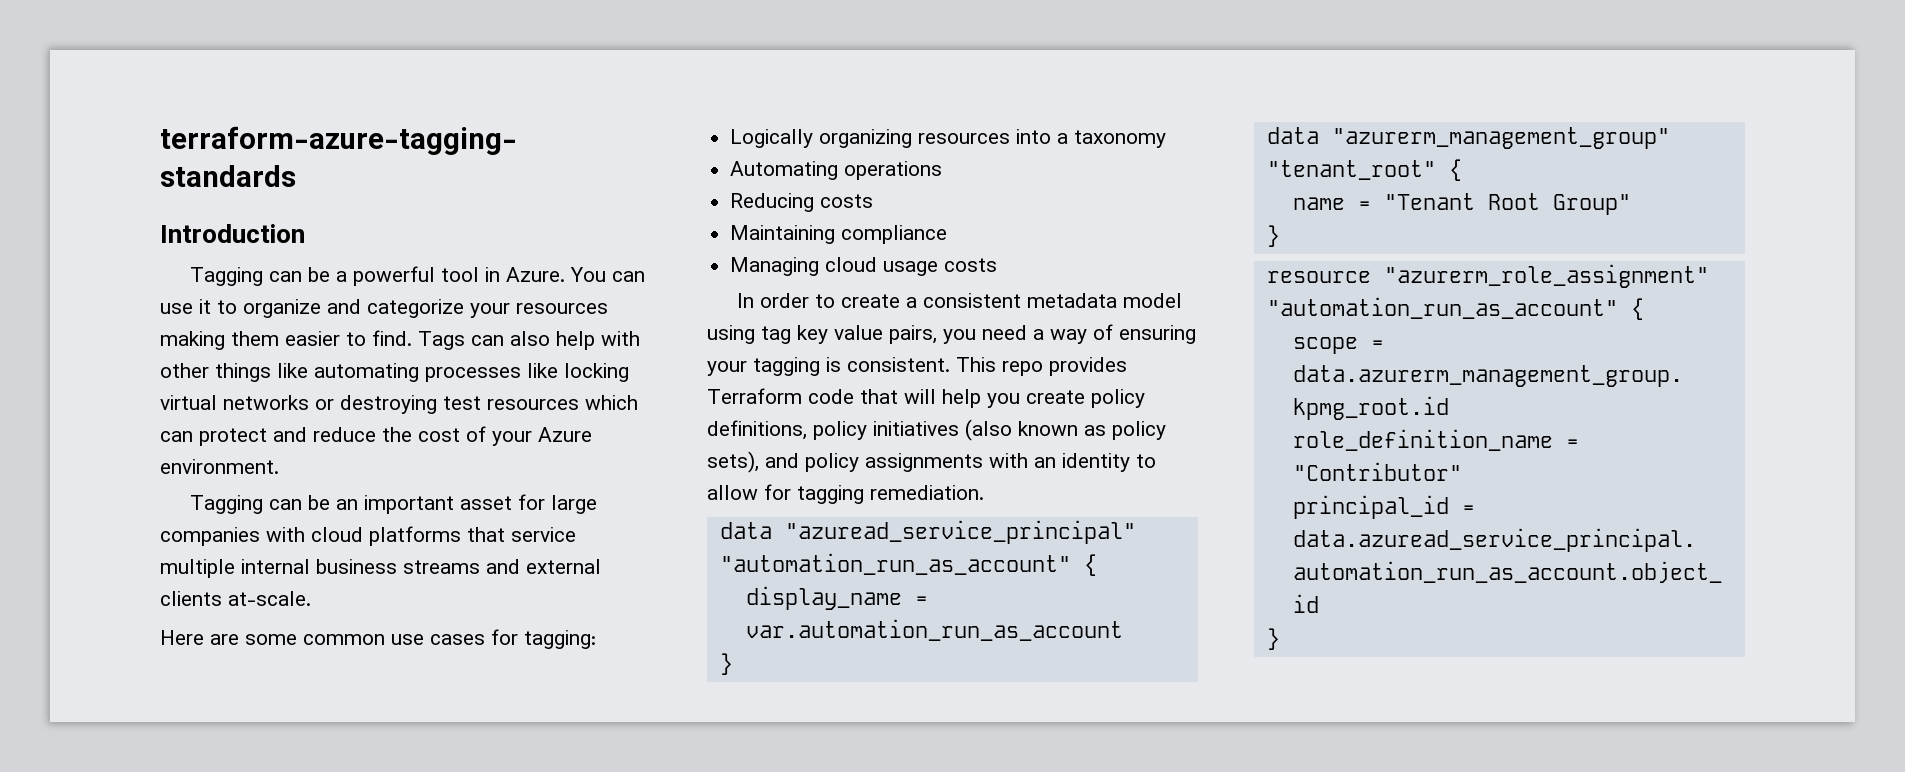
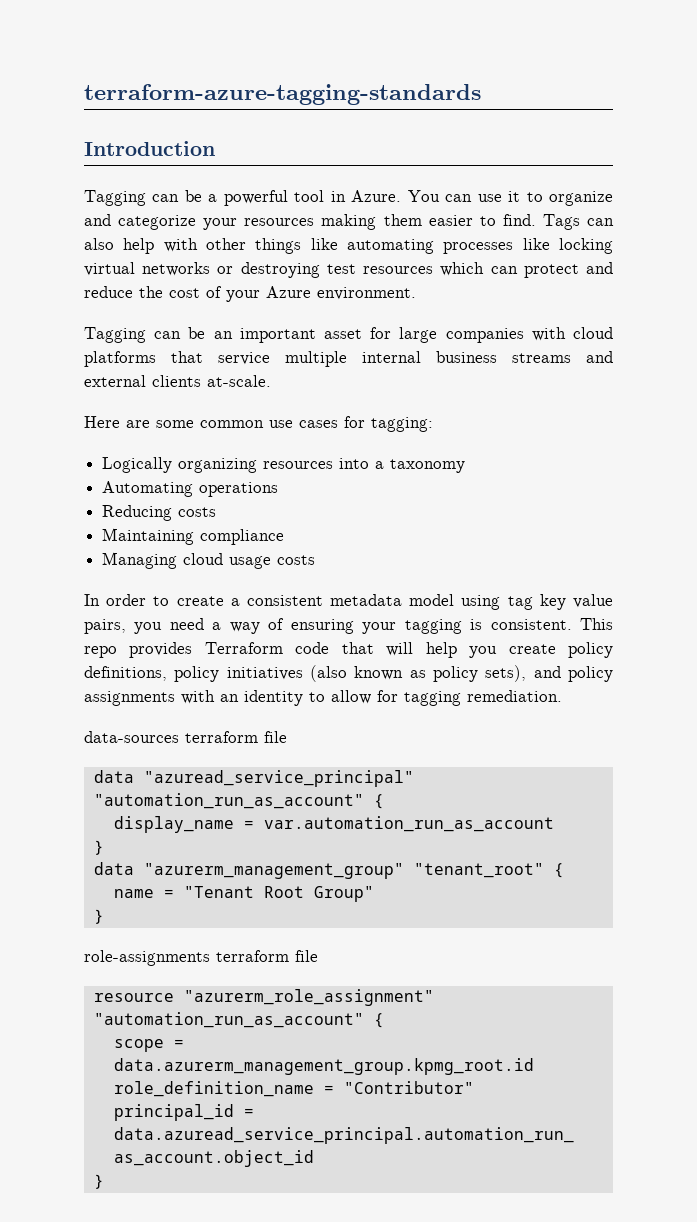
+ data-sources terraform file
+ role-assignments terraform file

